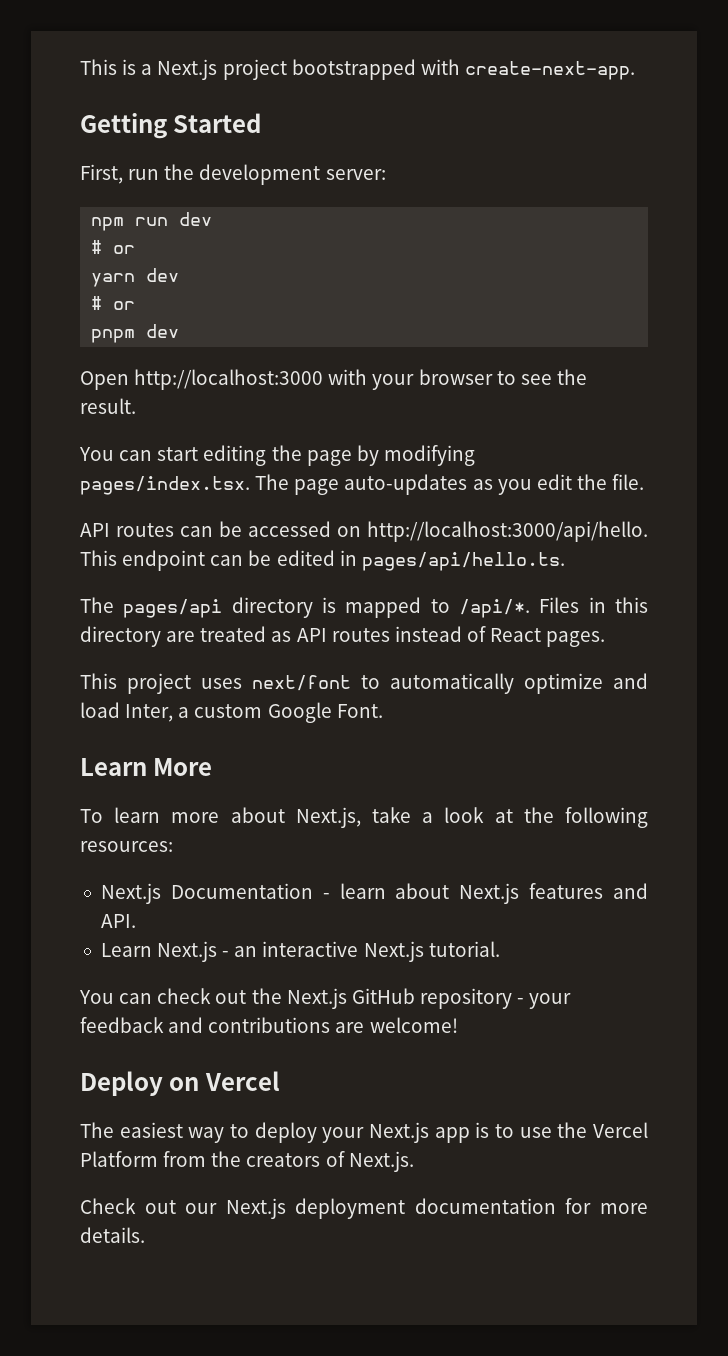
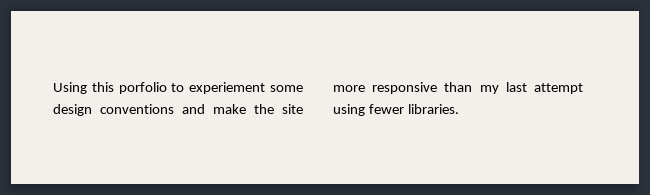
- This is a Next.js project bootstrapped with create-next-app.
- Getting Started
- First, run the development server:
- npm run dev
- # or
- yarn dev
- # or
- pnpm dev
- Open http://localhost:3000 with your browser to see the result.
- You can start editing the page by modifying pages/index.tsx. The page auto-updates as you edit the file.
- API routes can be accessed on http://localhost:3000/api/hello. This endpoint can be edited in pages/api/hello.ts.
- The pages/api directory is mapped to /api/*. Files in this directory are treated as API routes instead of React pages.
- This project uses next/font to automatically optimize and load Inter, a custom Google Font.
- Learn More
- To learn more about Next.js, take a look at the following resources:
- Next.js Documentation - learn about Next.js features and API.
- Learn Next.js - an interactive Next.js tutorial.
- You can check out the Next.js GitHub repository - your feedback and contributions are welcome!
- Deploy on Vercel
- The easiest way to deploy your Next.js app is to use the Vercel Platform from the creators of Next.js.
- Check out our Next.js deployment documentation for more details.
+ Using this porfolio to experiement some design conventions and make the site more responsive than my last attempt using fewer libraries.

